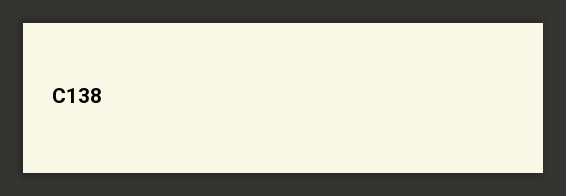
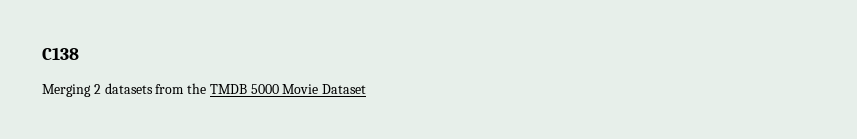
+ Merging 2 datasets from the TMDB 5000 Movie Dataset

